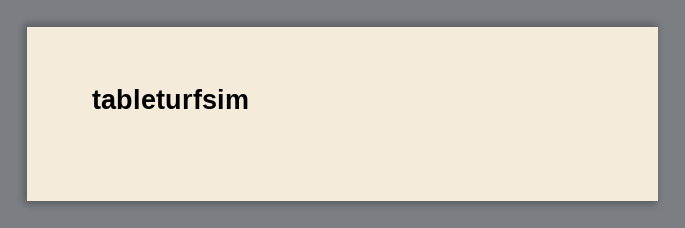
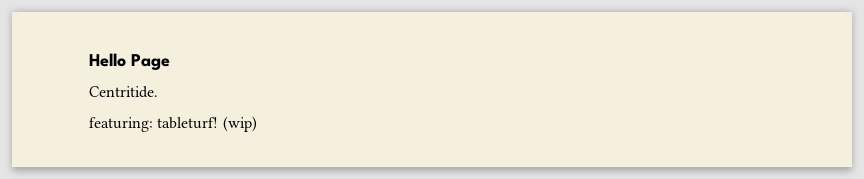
- tableturfsim
+ Hello Page
+ Centritide.
+ featuring: tableturf! (wip)

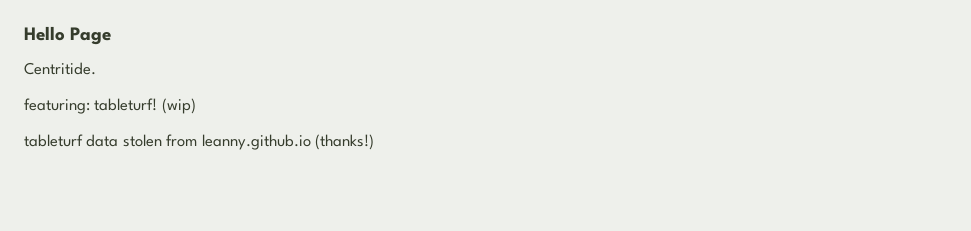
+ tableturf data stolen from leanny.github.io (thanks!)

